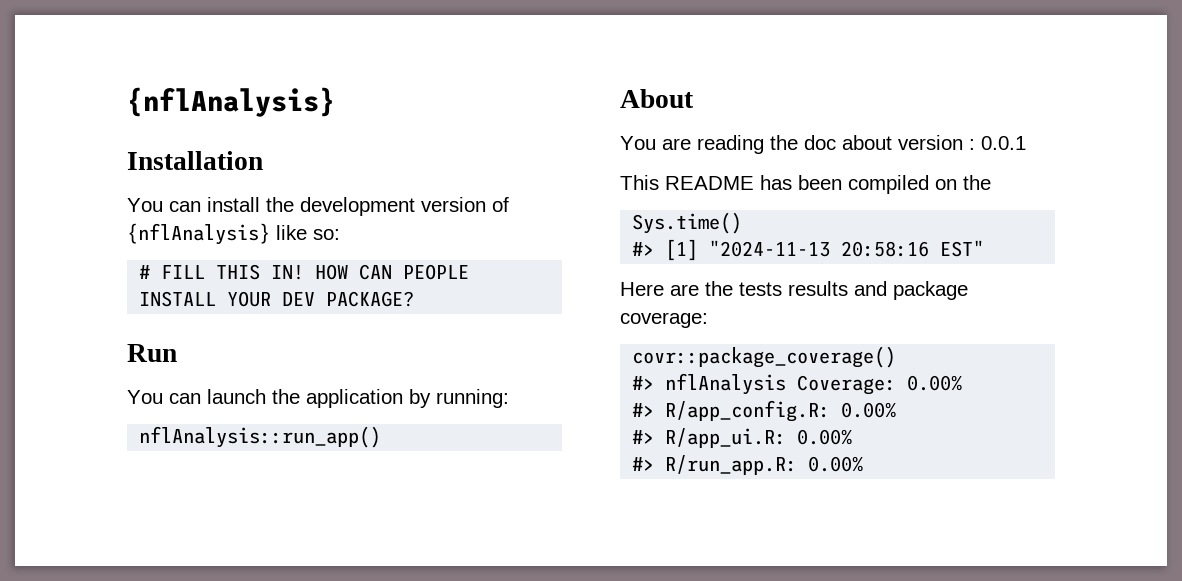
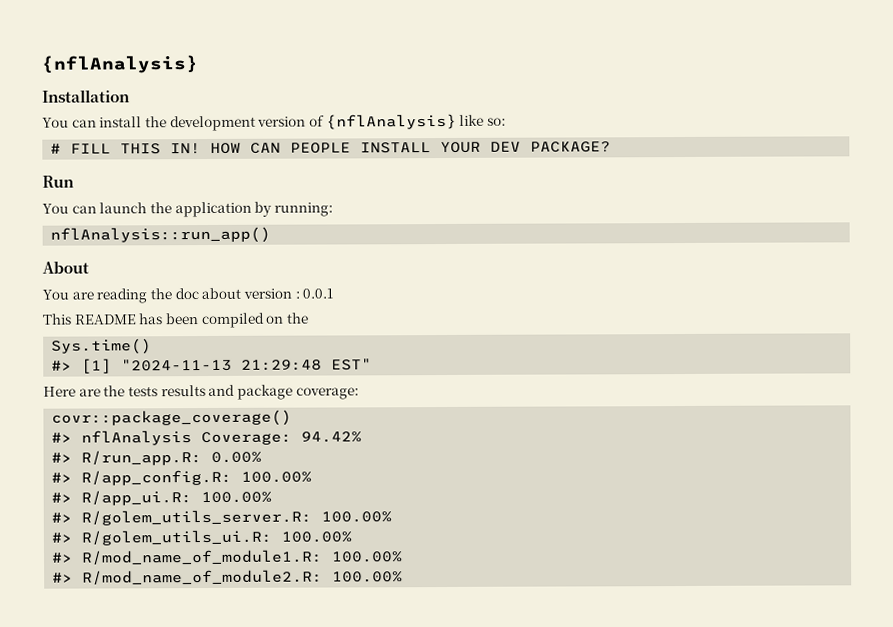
- #> [1] "2024-11-13 20:58:16 EST"
+ #> [1] "2024-11-13 21:29:48 EST"
- #> nflAnalysis Coverage: 0.00%
+ #> nflAnalysis Coverage: 94.42%
+ #> R/run_app.R: 0.00%
- #> R/app_config.R: 0.00%
+ #> R/app_config.R: 100.00%
- #> R/app_ui.R: 0.00%
- #> R/run_app.R: 0.00%
+ #> R/app_ui.R: 100.00%
+ #> R/golem_utils_server.R: 100.00%
+ #> R/golem_utils_ui.R: 100.00%
+ #> R/mod_name_of_module1.R: 100.00%
+ #> R/mod_name_of_module2.R: 100.00%

